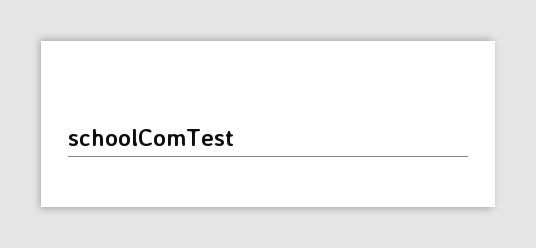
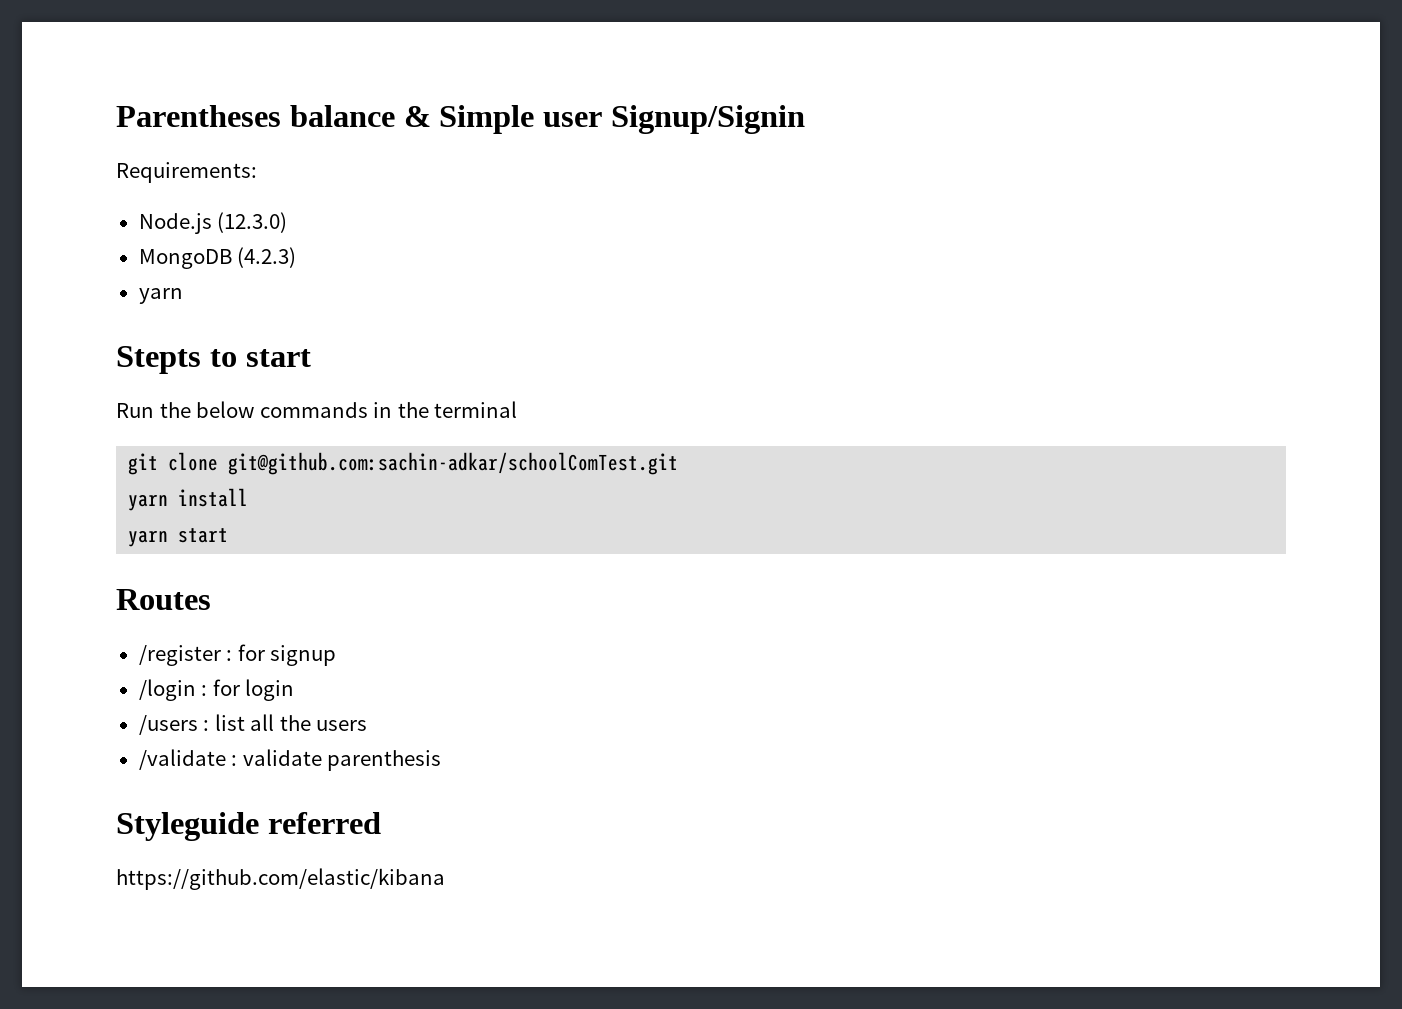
- schoolComTest
+ Parentheses balance & Simple user Signup/Signin
+ Requirements:
+ Node.js (12.3.0)
+ MongoDB (4.2.3)
+ yarn
+ Stepts to start
+ Run the below commands in the terminal
+ git clone git@github.com:sachin-adkar/schoolComTest.git
+ yarn install
+ yarn start
+ Routes
+ /register : for signup
+ /login : for login
+ /users : list all the users
+ /validate : validate parenthesis
+ Styleguide referred
+ https://github.com/elastic/kibana

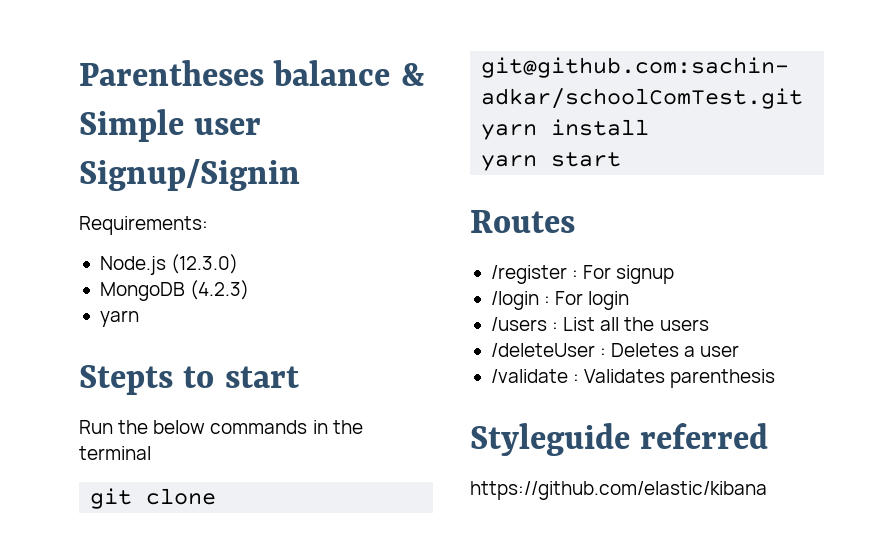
- /register : for signup
+ /register : For signup
- /login : for login
+ /login : For login
- /users : list all the users
+ /users : List all the users
+ /deleteUser : Deletes a user
- /validate : validate parenthesis
+ /validate : Validates parenthesis

